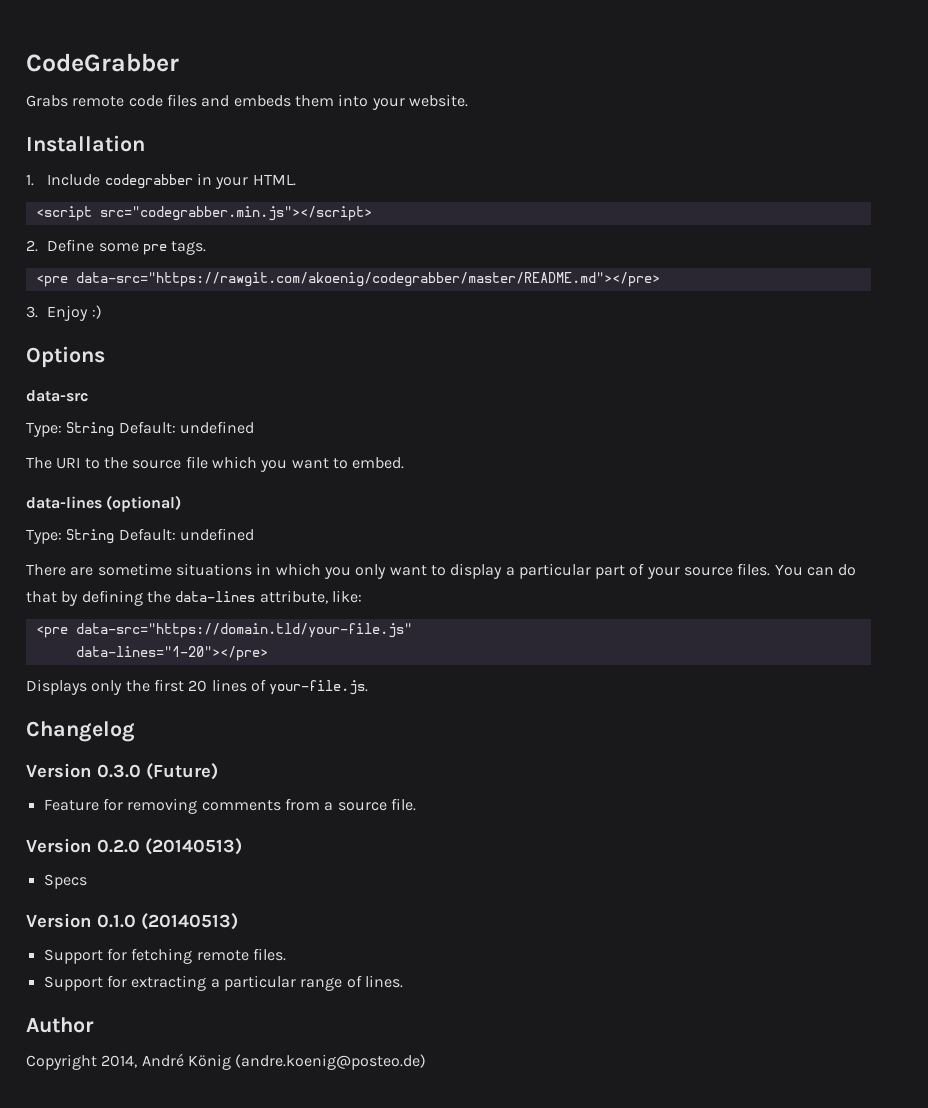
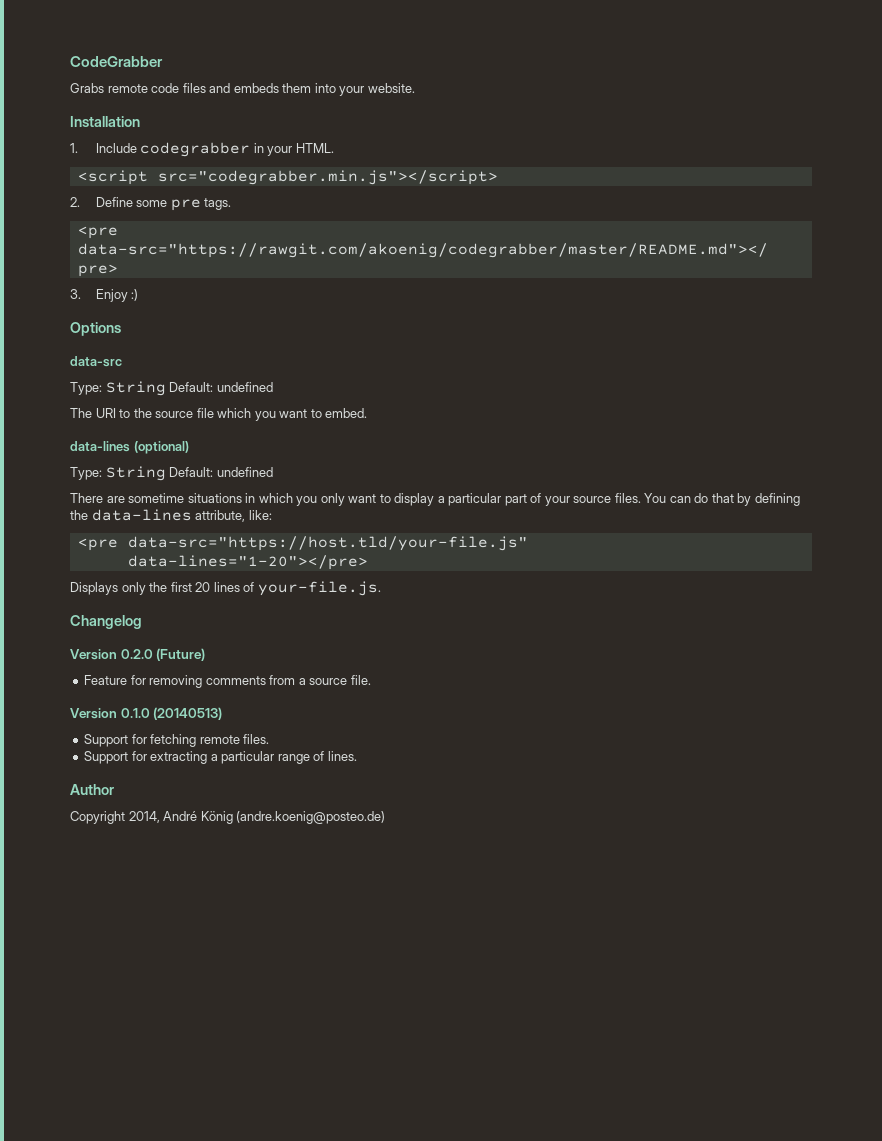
- <pre data-src="https://domain.tld/your-file.js"
+ <pre data-src="https://host.tld/your-file.js"
- Version 0.3.0 (Future)
+ Version 0.2.0 (Future)
- Version 0.2.0 (20140513)
- Specs

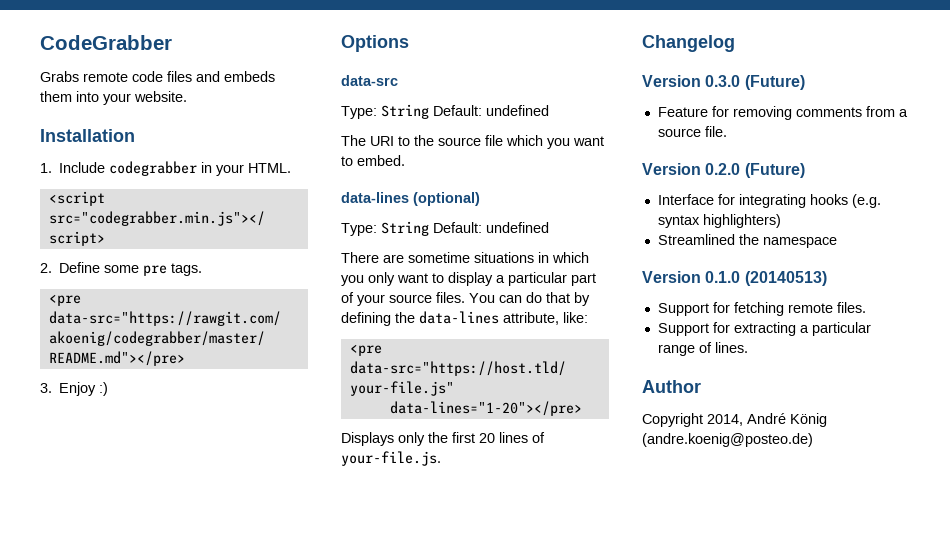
- Version 0.2.0 (Future)
+ Version 0.3.0 (Future)
+ Version 0.2.0 (Future)
+ Interface for integrating hooks (e.g. syntax highlighters)
+ Streamlined the namespace

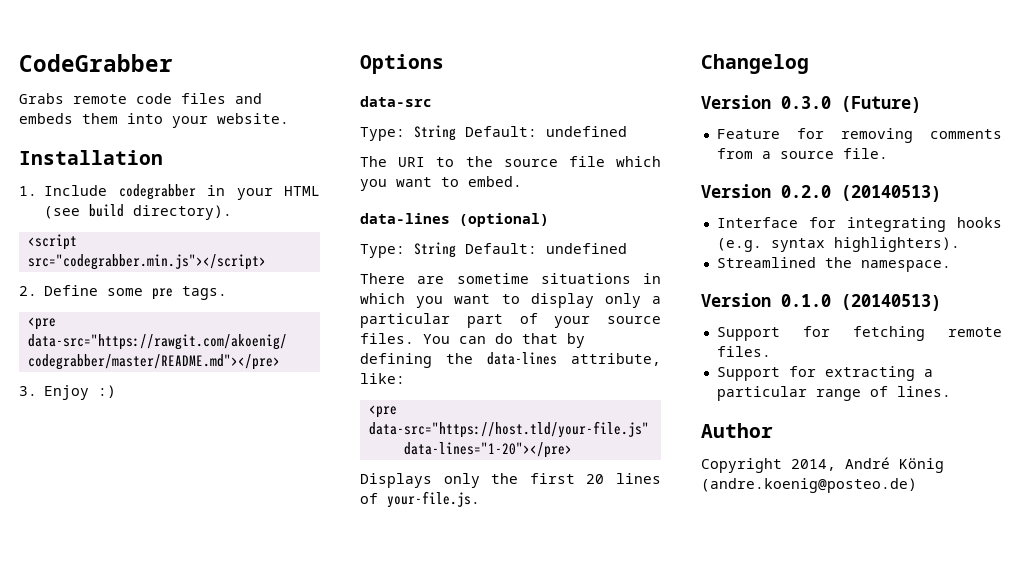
- 1. Include codegrabber in your HTML.
+ 1. Include codegrabber in your HTML (see build directory).
- There are sometime situations in which you only want to display a particular part of your source files.
+ There are sometime situations in which you want to display only a particular part of your source files.
- Version 0.2.0 (Future)
+ Version 0.2.0 (20140513)
- Interface for integrating hooks (e.g. syntax highlighters)
+ Interface for integrating hooks (e.g. syntax highlighters).
- Streamlined the namespace
+ Streamlined the namespace.

